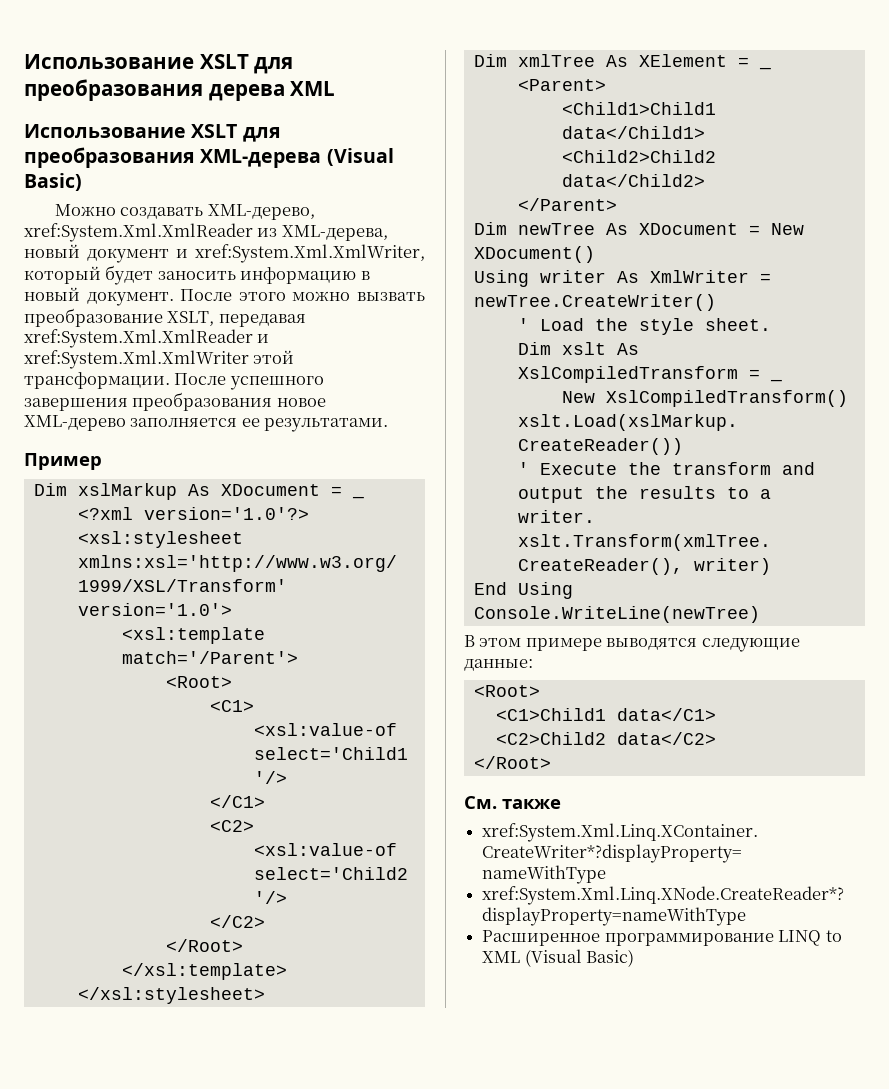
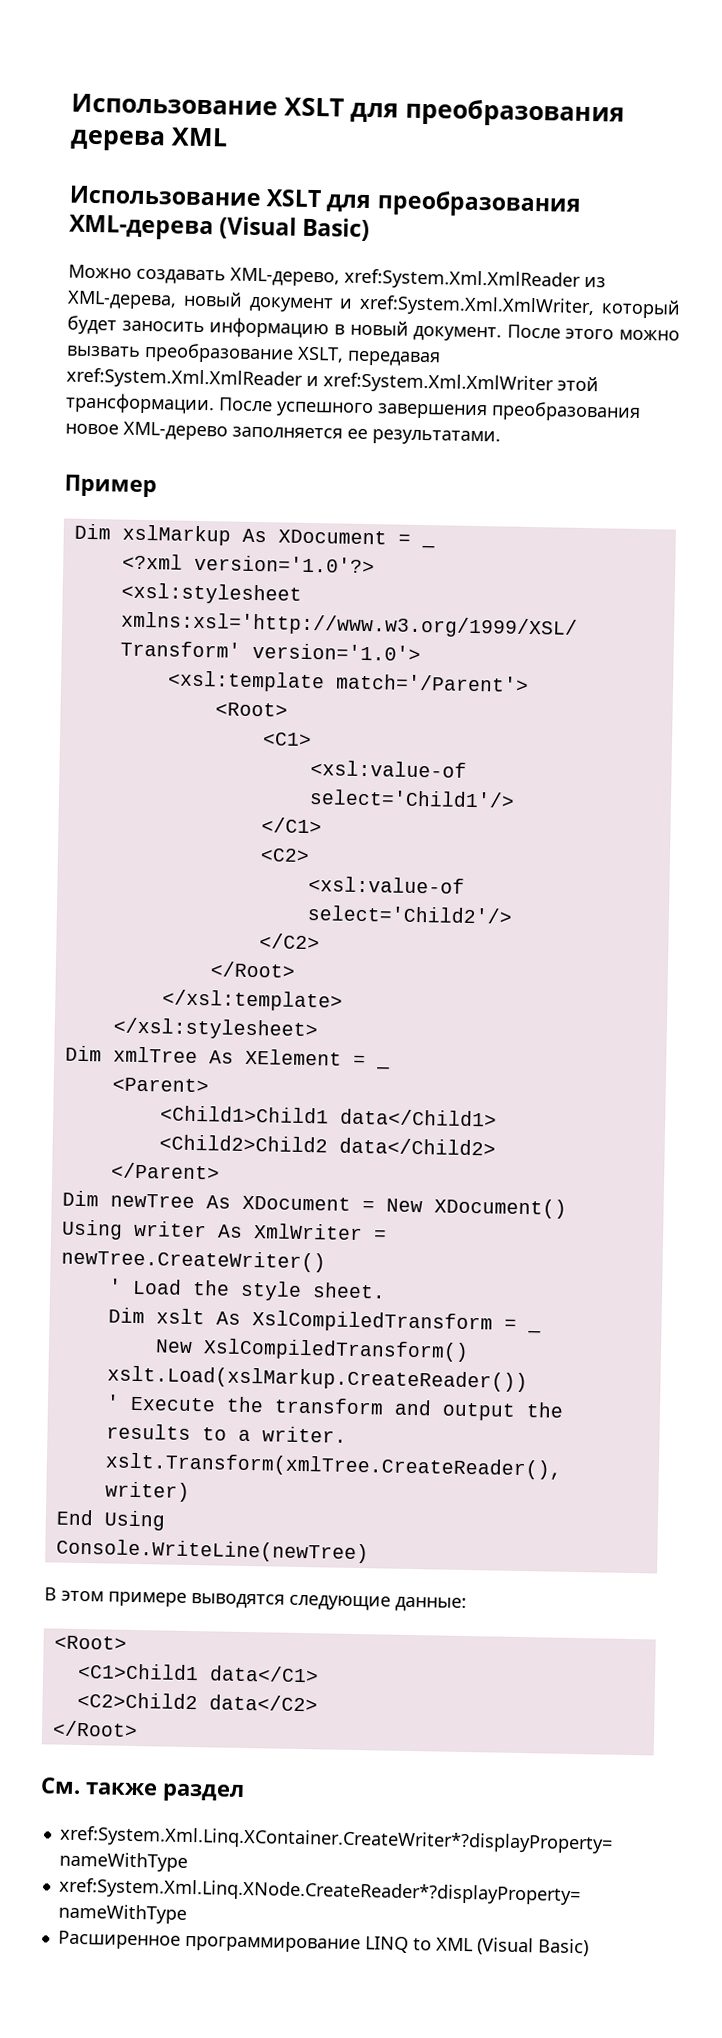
- См. также
+ См. также раздел

